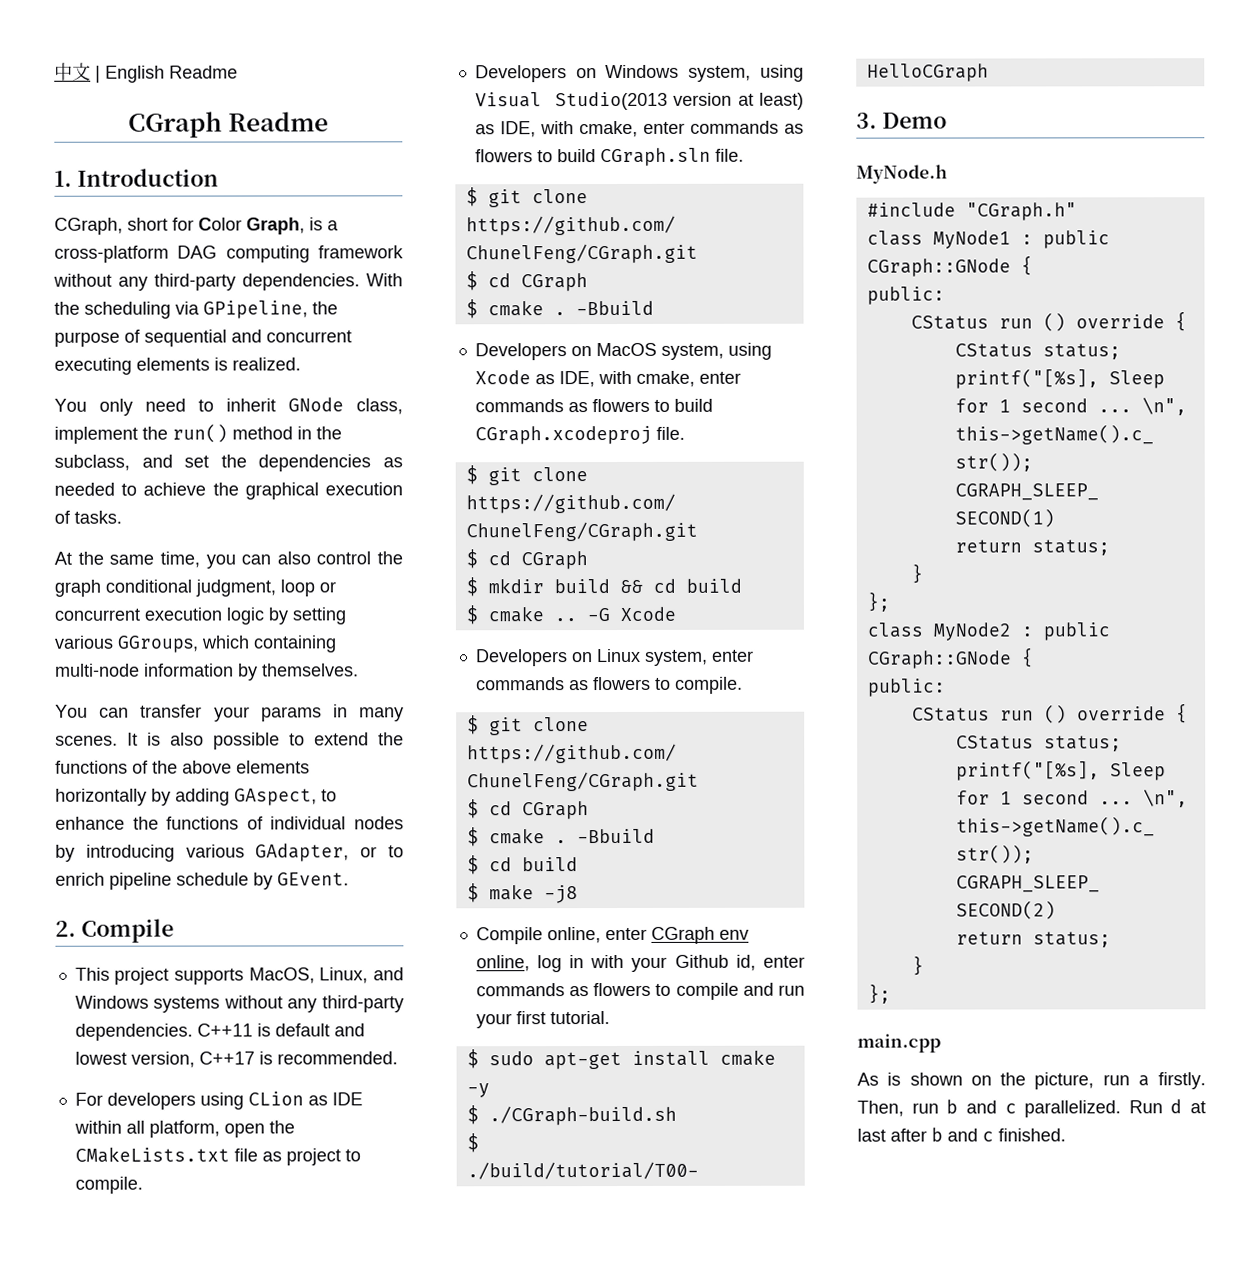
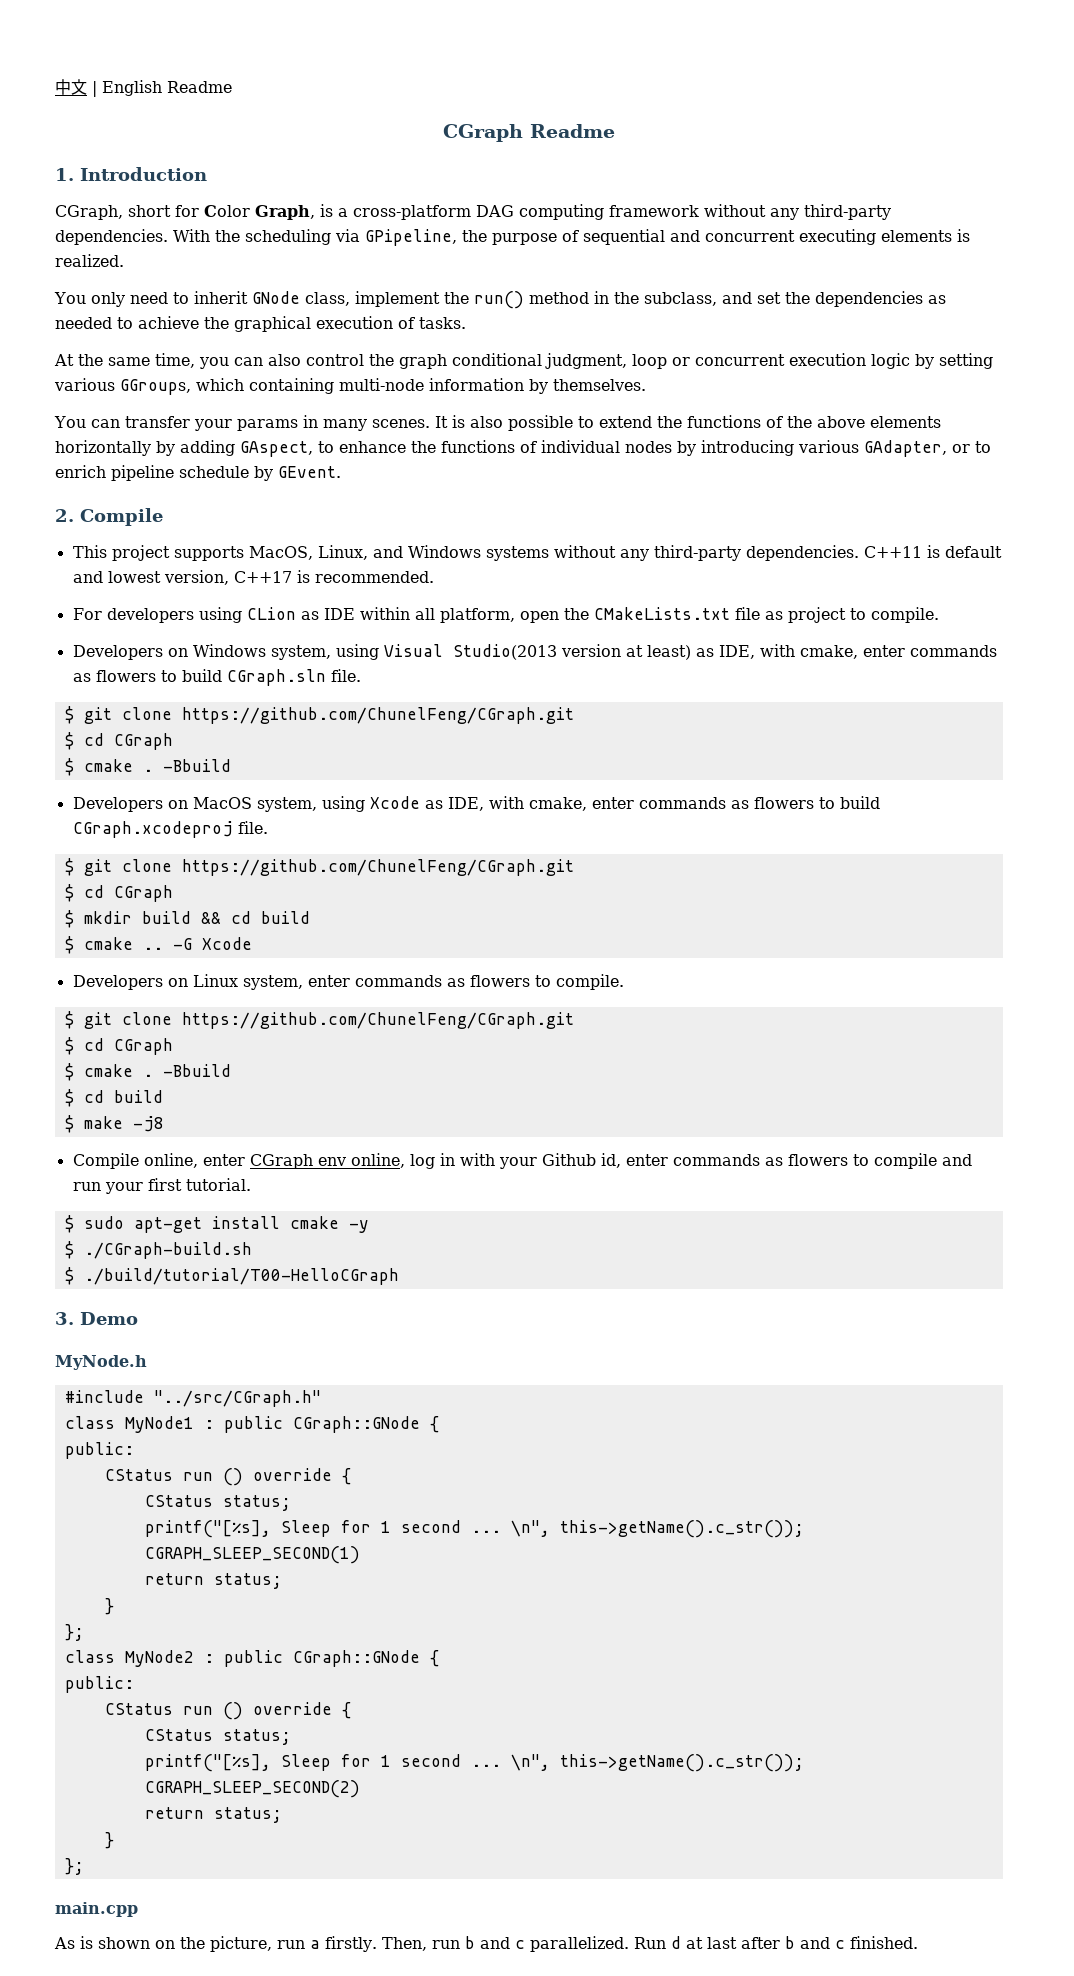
- #include "CGraph.h"
+ #include "../src/CGraph.h"

